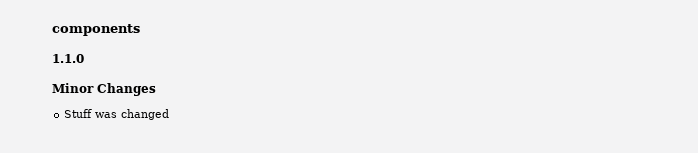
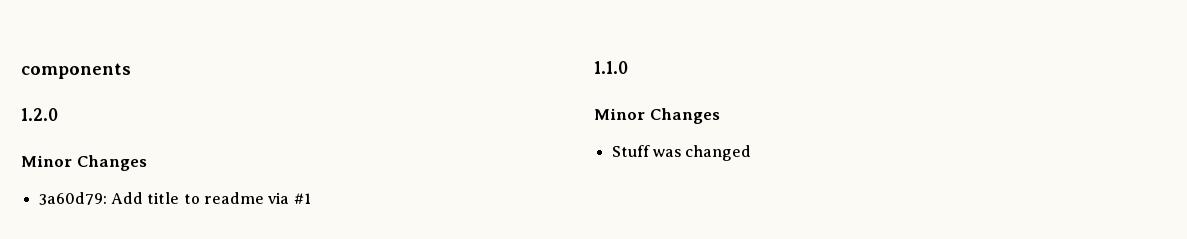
+ 1.2.0
+ Minor Changes
+ 3a60d79: Add title to readme via #1

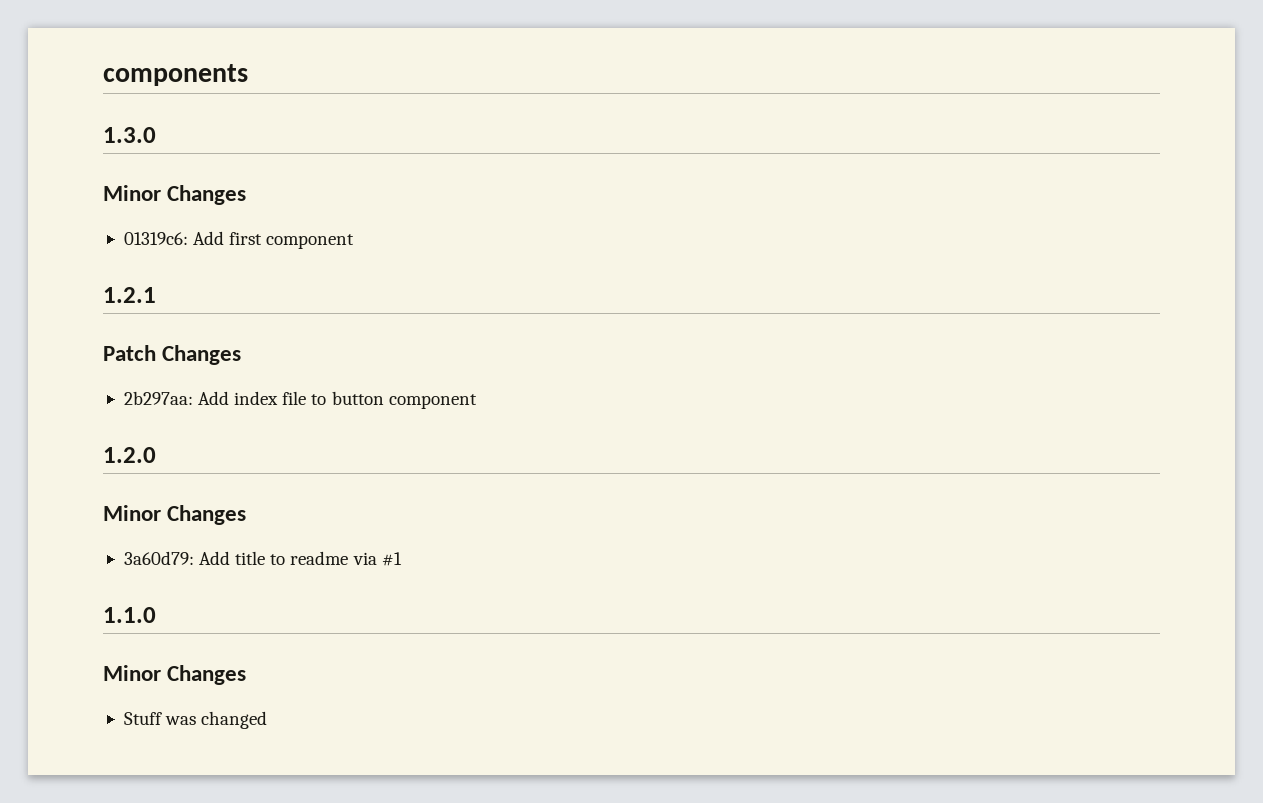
+ 1.3.0
+ Minor Changes
+ 01319c6: Add first component
+ 1.2.1
+ Patch Changes
+ 2b297aa: Add index file to button component

